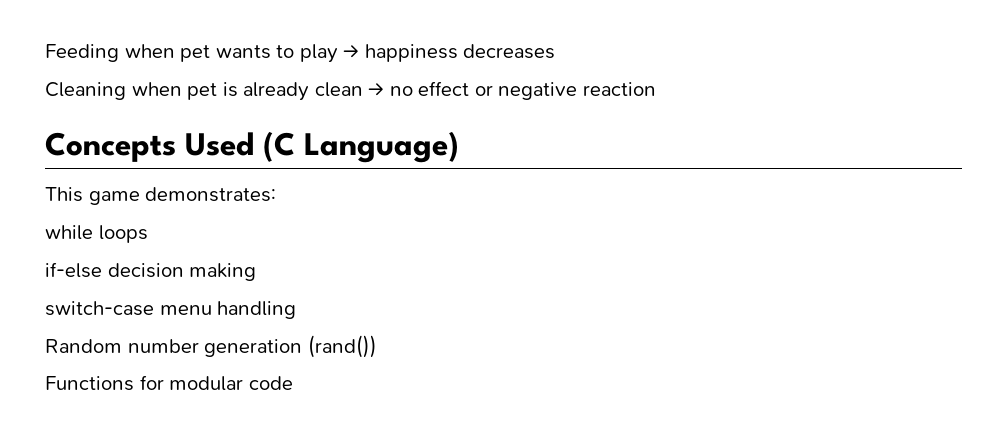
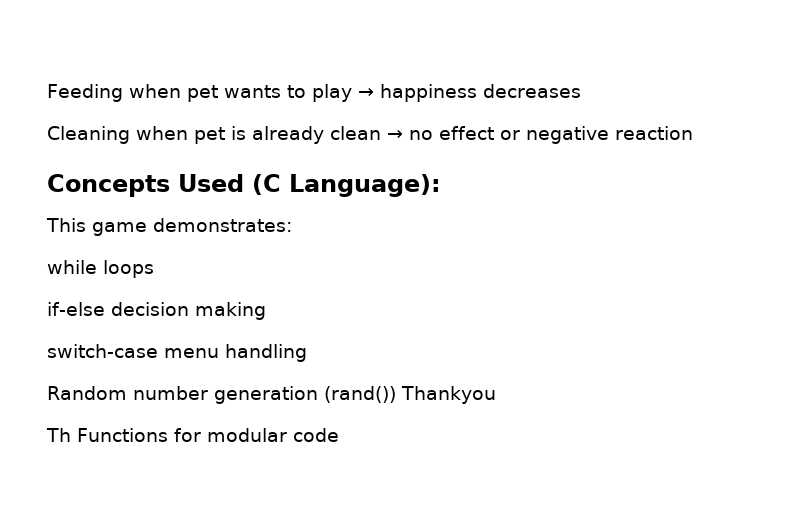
- Concepts Used (C Language)
+ Concepts Used (C Language):
- Random number generation (rand())
- Functions for modular code
+ Random number generation (rand()) Thankyou
+ Th Functions for modular code

